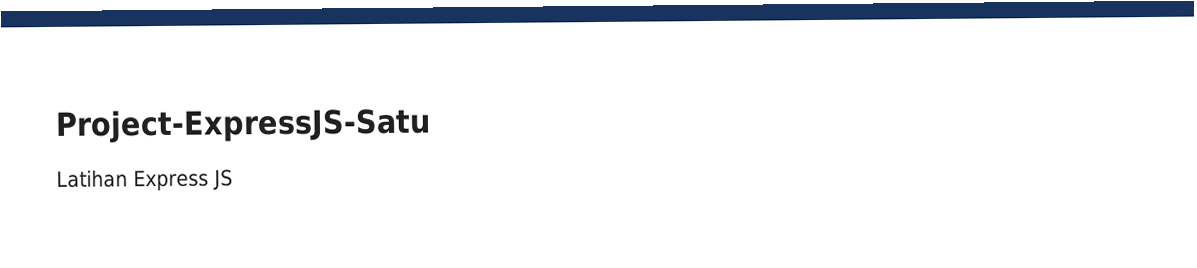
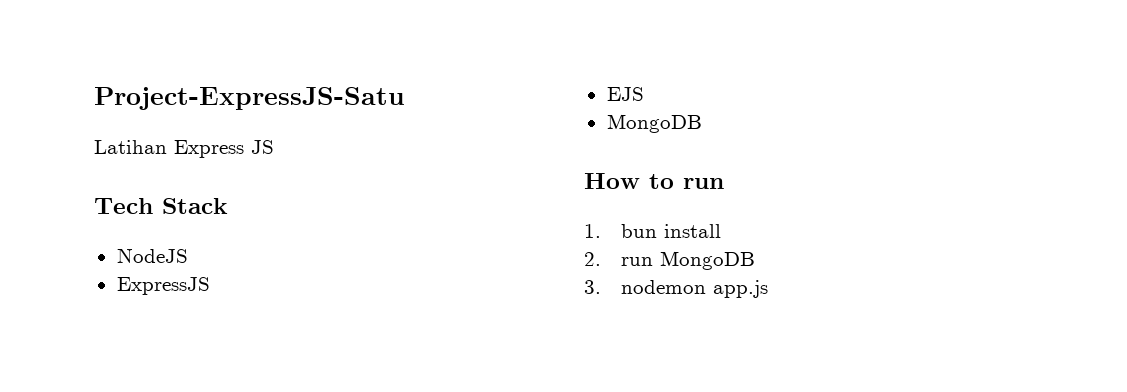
+ Tech Stack
+ NodeJS
+ ExpressJS
+ EJS
+ MongoDB
+ How to run
+ 1. bun install
+ 2. run MongoDB
+ 3. nodemon app.js

